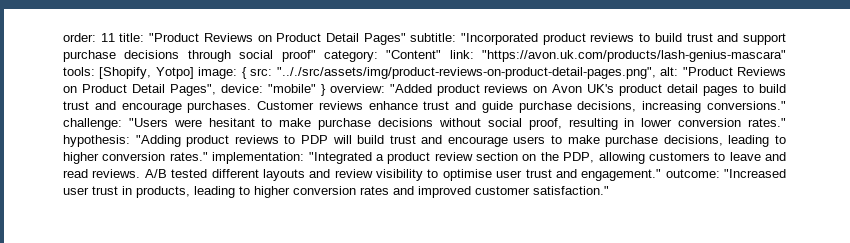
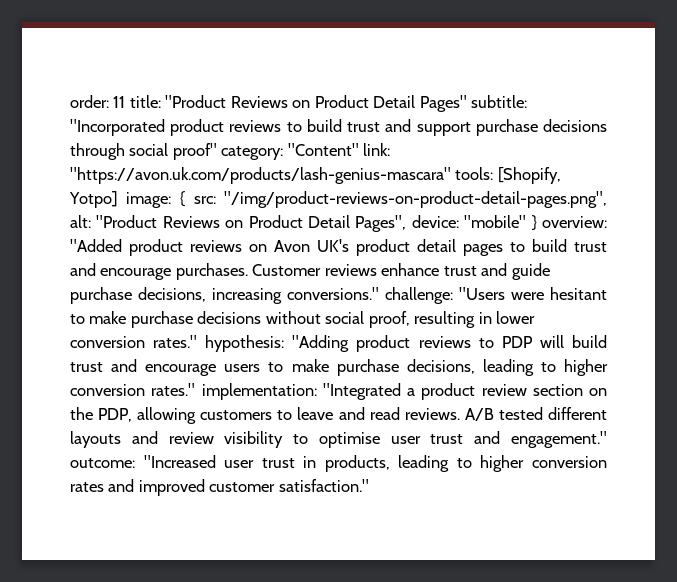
- order: 11 title: "Product Reviews on Product Detail Pages" subtitle: "Incorporated product reviews to build trust and support purchase decisions through social proof" category: "Content" link: "https://avon.uk.com/products/lash-genius-mascara" tools: [Shopify, Yotpo] image: { src: ".././src/assets/img/product-reviews-on-product-detail-pages.png", alt: "Product Reviews on Product Detail Pages", device: "mobile" } overview: "Added product reviews on Avon UK's product detail pages to build trust and encourage purchases.
+ order: 11 title: "Product Reviews on Product Detail Pages" subtitle: "Incorporated product reviews to build trust and support purchase decisions through social proof" category: "Content" link: "https://avon.uk.com/products/lash-genius-mascara" tools: [Shopify, Yotpo] image: { src: "/img/product-reviews-on-product-detail-pages.png", alt: "Product Reviews on Product Detail Pages", device: "mobile" } overview: "Added product reviews on Avon UK's product detail pages to build trust and encourage purchases.

